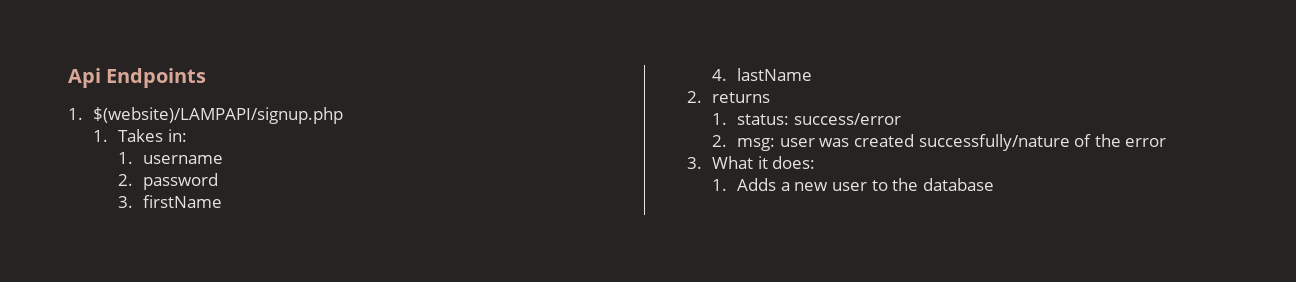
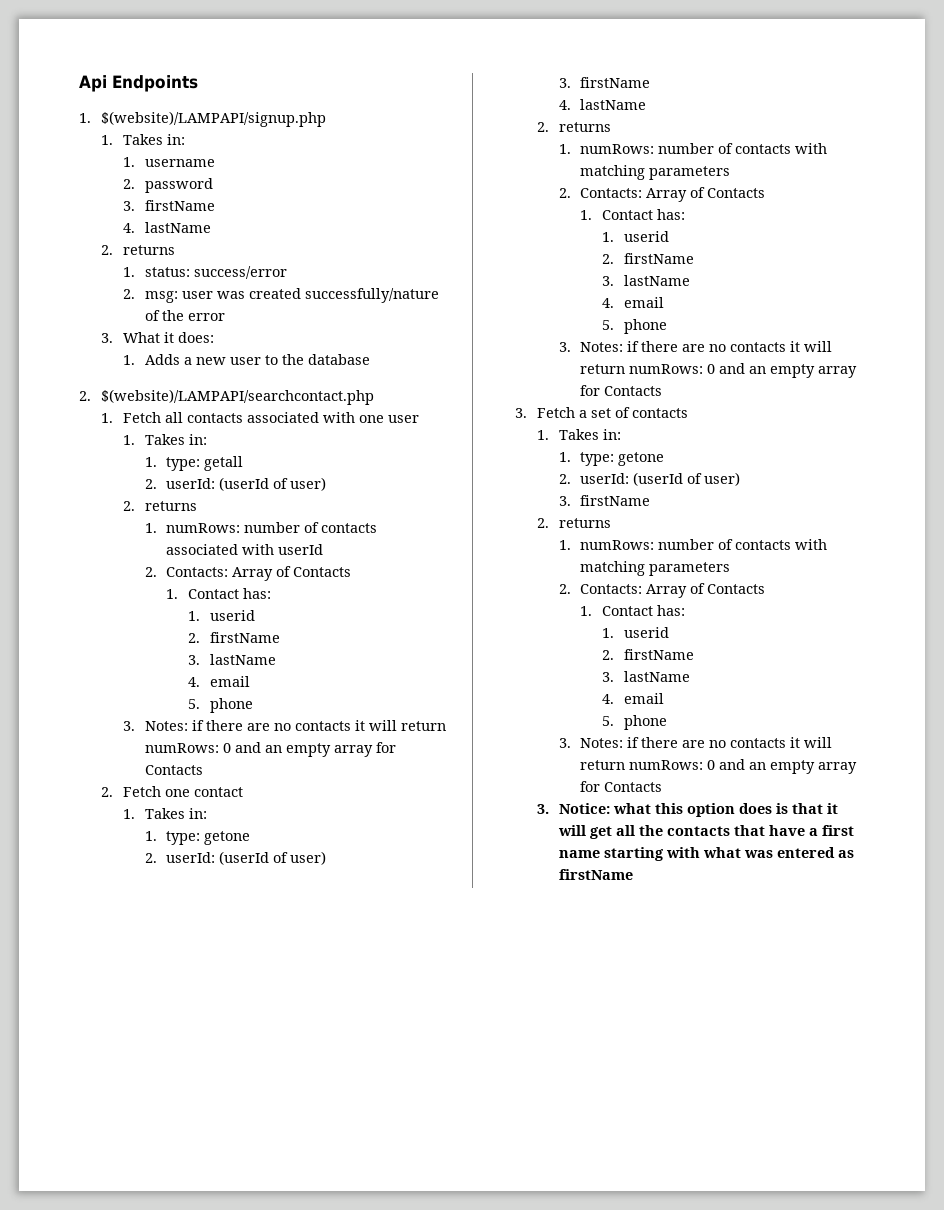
+ 2. $(website)/LAMPAPI/searchcontact.php
+ 1. Fetch all contacts associated with one user
+ 1. Takes in:
+ 1. type: getall
+ 2. userId: (userId of user)
+ 2. returns
+ 1. numRows: number of contacts associated with userId
+ 2. Contacts: Array of Contacts
+ 1. Contact has:
+ 1. userid
+ 2. firstName
+ 3. lastName
+ 4. email
+ 5. phone
+ 3. Notes: if there are no contacts it will return numRows: 0 and an empty array for Contacts
+ 2. Fetch one contact
+ 1. Takes in:
+ 1. type: getone
+ 2. userId: (userId of user)
+ 3. firstName
+ 4. lastName
+ 2. returns
+ 1. numRows: number of contacts with matching parameters
+ 2. Contacts: Array of Contacts
+ 1. Contact has:
+ 1. userid
+ 2. firstName
+ 3. lastName
+ 4. email
+ 5. phone
+ 3. Notes: if there are no contacts it will return numRows: 0 and an empty array for Contacts
+ 3. Fetch a set of contacts
+ 1. Takes in:
+ 1. type: getone
+ 2. userId: (userId of user)
+ 3. firstName
+ 2. returns
+ 1. numRows: number of contacts with matching parameters
+ 2. Contacts: Array of Contacts
+ 1. Contact has:
+ 1. userid
+ 2. firstName
+ 3. lastName
+ 4. email
+ 5. phone
+ 3. Notes: if there are no contacts it will return numRows: 0 and an empty array for Contacts
+ 3. Notice: what this option does is that it will get all the contacts that have a first name starting with what was entered as firstName

